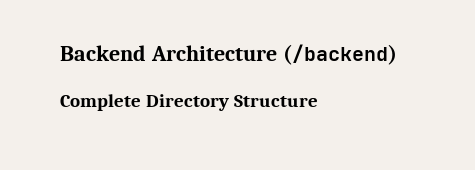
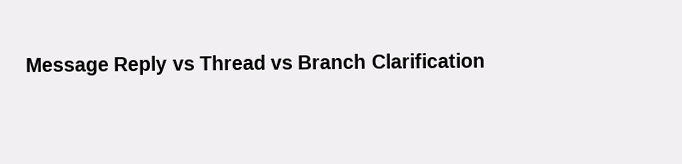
- Backend Architecture (/backend)
- Complete Directory Structure
+ Message Reply vs Thread vs Branch Clarification

